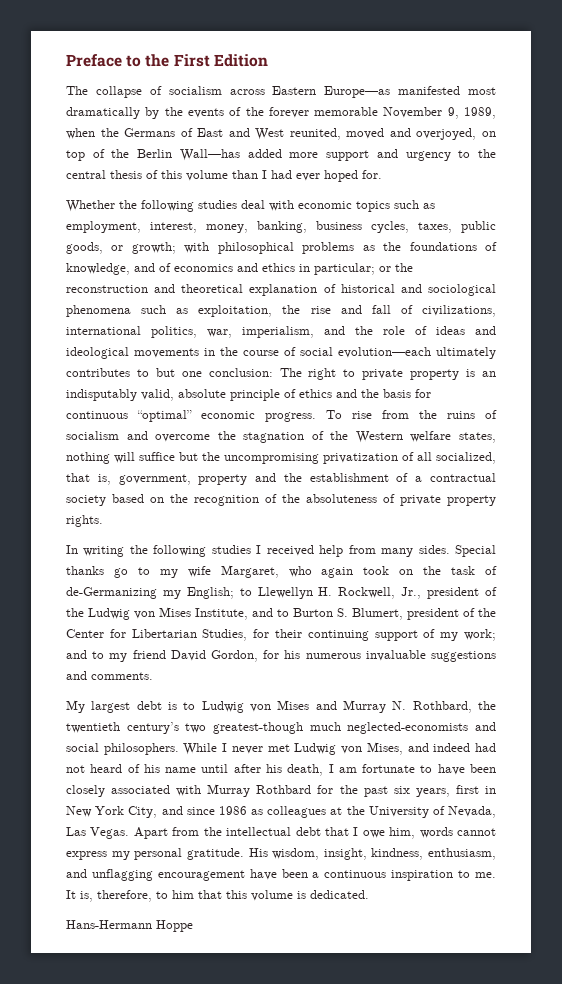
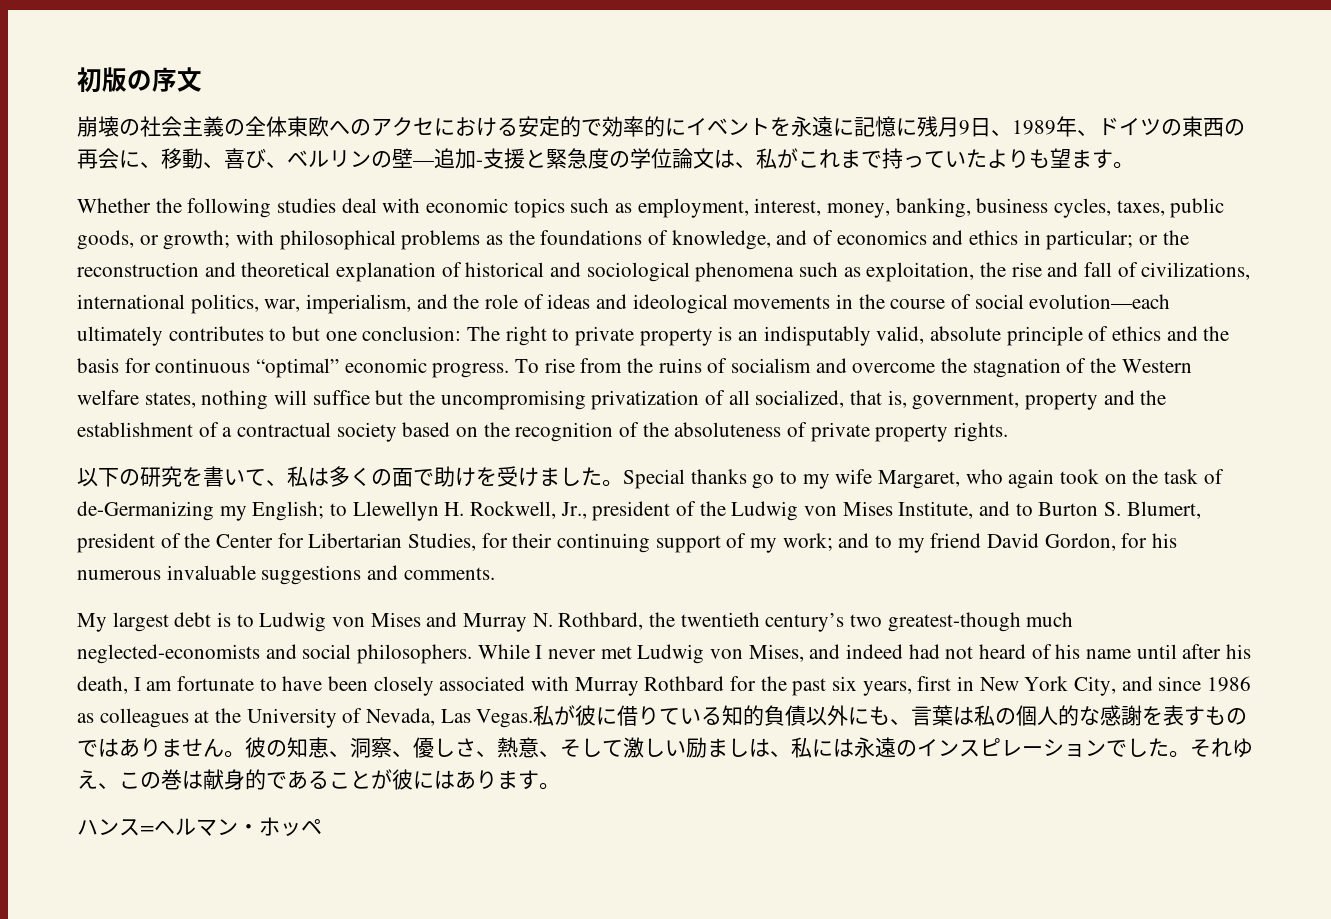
- Preface to the First Edition
- The collapse of socialism across Eastern Europe—as manifested most dramatically by the events of the forever memorable November 9, 1989, when the Germans of East and West reunited, moved and overjoyed, on top of the Berlin Wall—has added more support and urgency to the central thesis of this volume than I had ever hoped for.
+ 初版の序文
+ 崩壊の社会主義の全体東欧へのアクセにおける安定的で効率的にイベントを永遠に記憶に残月9日、1989年、ドイツの東西の再会に、移動、喜び、ベルリンの壁—追加-支援と緊急度の学位論文は、私がこれまで持っていたよりも望ます。
- In writing the following studies I received help from many sides.
+ 以下の研究を書いて、私は多くの面で助けを受けました。
- Apart from the intellectual debt that I owe him, words cannot express my personal gratitude. His wisdom, insight, kindness, enthusiasm, and unflagging encouragement have been a continuous inspiration to me. It is, therefore, to him that this volume is dedicated.
- Hans-Hermann Hoppe
+ 私が彼に借りている知的負債以外にも、言葉は私の個人的な感謝を表すものではありません。彼の知恵、洞察、優しさ、熱意、そして激しい励ましは、私には永遠のインスピレーションでした。それゆえ、この巻は献身的であることが彼にはあります。
+ ハンス=ヘルマン・ホッペ

